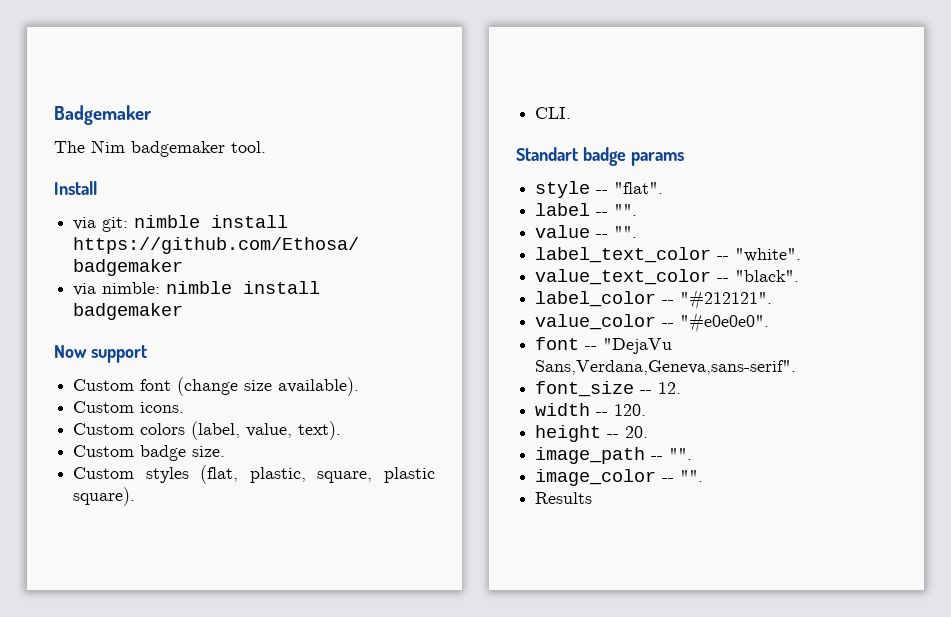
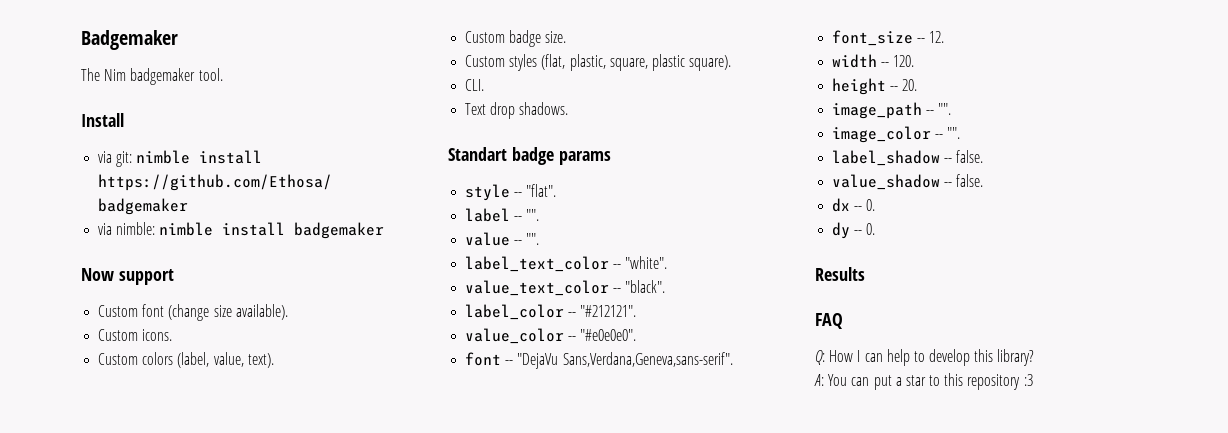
+ Text drop shadows.
+ label_shadow -- false.
+ value_shadow -- false.
+ dx -- 0.
+ dy -- 0.
  Results
+ FAQ
+ Q: How I can help to develop this library?
+ A: You can put a star to this repository :3

